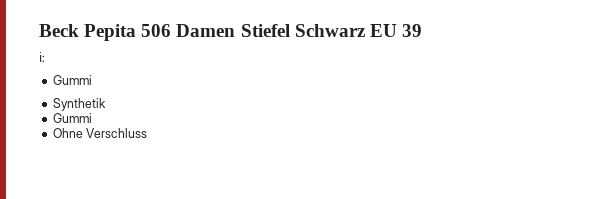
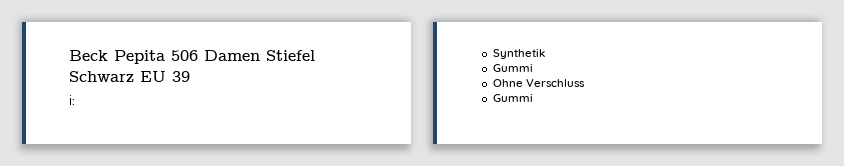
  ℹ:
- Gummi
  Ohne Verschluss
+ Gummi

